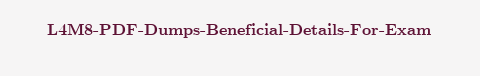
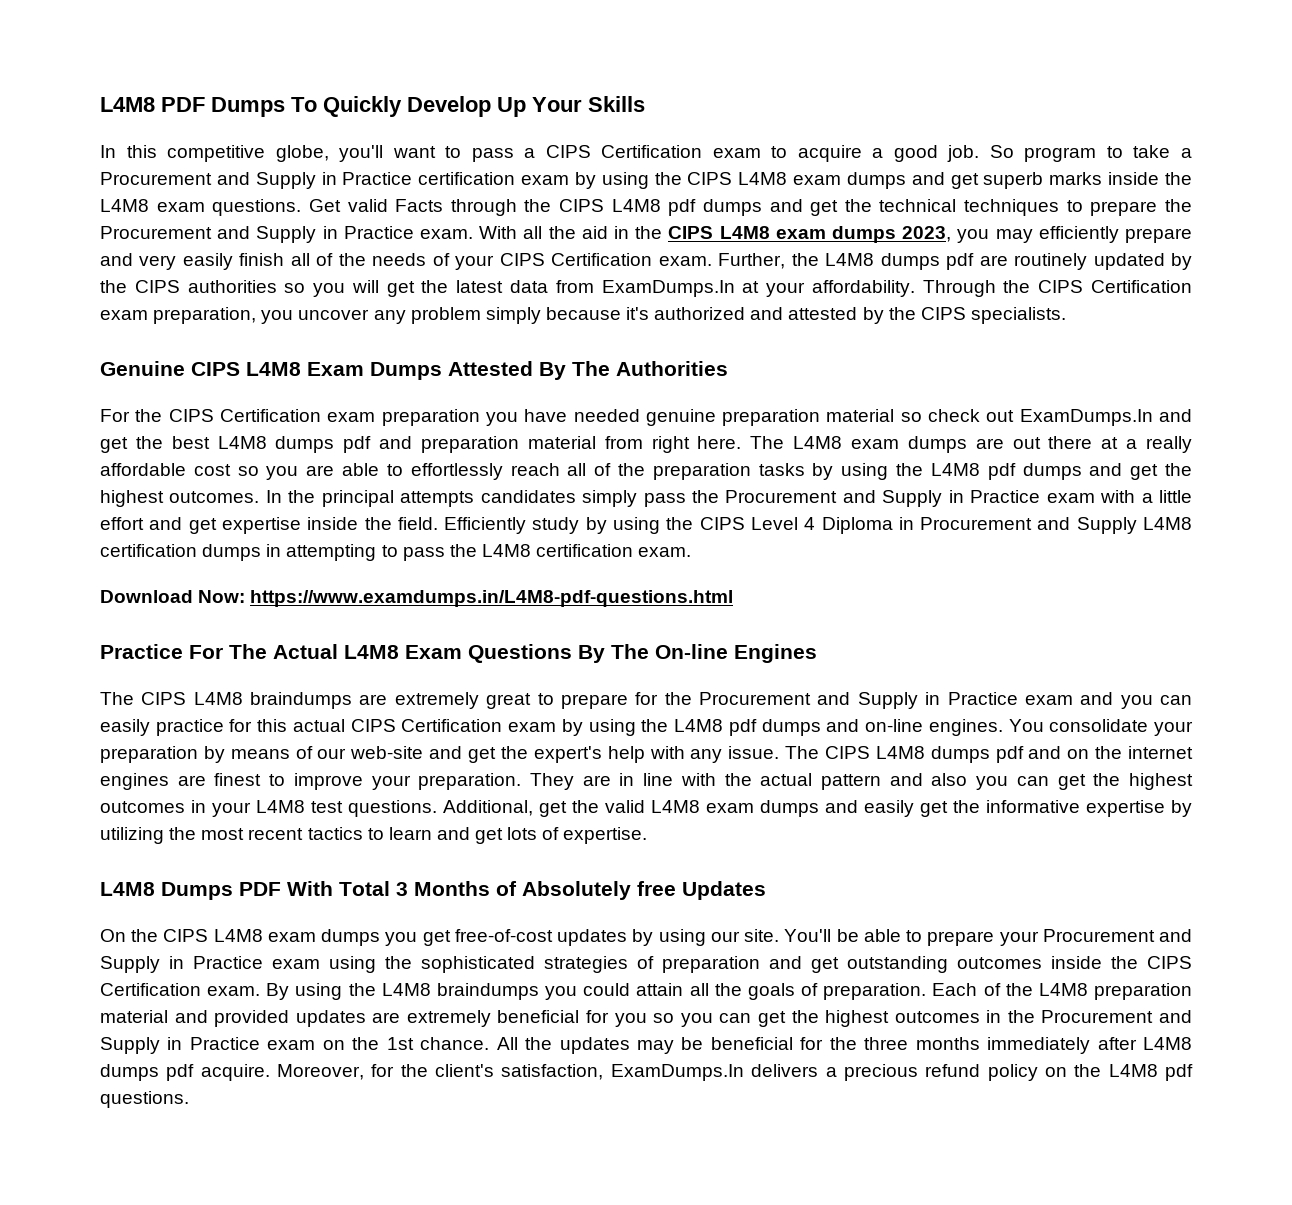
- L4M8-PDF-Dumps-Beneficial-Details-For-Exam
+ L4M8 PDF Dumps To Quickly Develop Up Your Skills
+ In this competitive globe, you'll want to pass a CIPS Certification exam to acquire a good job. So program to take a Procurement and Supply in Practice certification exam by using the CIPS L4M8 exam dumps and get superb marks inside the L4M8 exam questions. Get valid Facts through the CIPS L4M8 pdf dumps and get the technical techniques to prepare the Procurement and Supply in Practice exam. With all the aid in the CIPS L4M8 exam dumps 2023, you may efficiently prepare and very easily finish all of the needs of your CIPS Certification exam. Further, the L4M8 dumps pdf are routinely updated by the CIPS authorities so you will get the latest data from ExamDumps.In at your affordability. Through the CIPS Certification exam preparation, you uncover any problem simply because it's authorized and attested by the CIPS specialists.
+ Genuine CIPS L4M8 Exam Dumps Attested By The Authorities
+ For the CIPS Certification exam preparation you have needed genuine preparation material so check out ExamDumps.In and get the best L4M8 dumps pdf and preparation material from right here. The L4M8 exam dumps are out there at a really affordable cost so you are able to effortlessly reach all of the preparation tasks by using the L4M8 pdf dumps and get the highest outcomes. In the principal attempts candidates simply pass the Procurement and Supply in Practice exam with a little effort and get expertise inside the field. Efficiently study by using the CIPS Level 4 Diploma in Procurement and Supply L4M8 certification dumps in attempting to pass the L4M8 certification exam.
+ Download Now: https://www.examdumps.in/L4M8-pdf-questions.html
+ Practice For The Actual L4M8 Exam Questions By The On-line Engines
+ The CIPS L4M8 braindumps are extremely great to prepare for the Procurement and Supply in Practice exam and you can easily practice for this actual CIPS Certification exam by using the L4M8 pdf dumps and on-line engines. You consolidate your preparation by means of our web-site and get the expert's help with any issue. The CIPS L4M8 dumps pdf and on the internet engines are finest to improve your preparation. They are in line with the actual pattern and also you can get the highest outcomes in your L4M8 test questions. Additional, get the valid L4M8 exam dumps and easily get the informative expertise by utilizing the most recent tactics to learn and get lots of expertise.
+ L4M8 Dumps PDF With Total 3 Months of Absolutely free Updates
+ On the CIPS L4M8 exam dumps you get free-of-cost updates by using our site. You'll be able to prepare your Procurement and Supply in Practice exam using the sophisticated strategies of preparation and get outstanding outcomes inside the CIPS Certification exam. By using the L4M8 braindumps you could attain all the goals of preparation. Each of the L4M8 preparation material and provided updates are extremely beneficial for you so you can get the highest outcomes in the Procurement and Supply in Practice exam on the 1st chance. All the updates may be beneficial for the three months immediately after L4M8 dumps pdf acquire. Moreover, for the client's satisfaction, ExamDumps.In delivers a precious refund policy on the L4M8 pdf questions.

